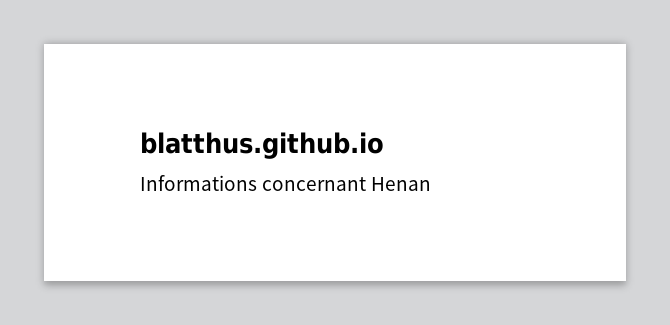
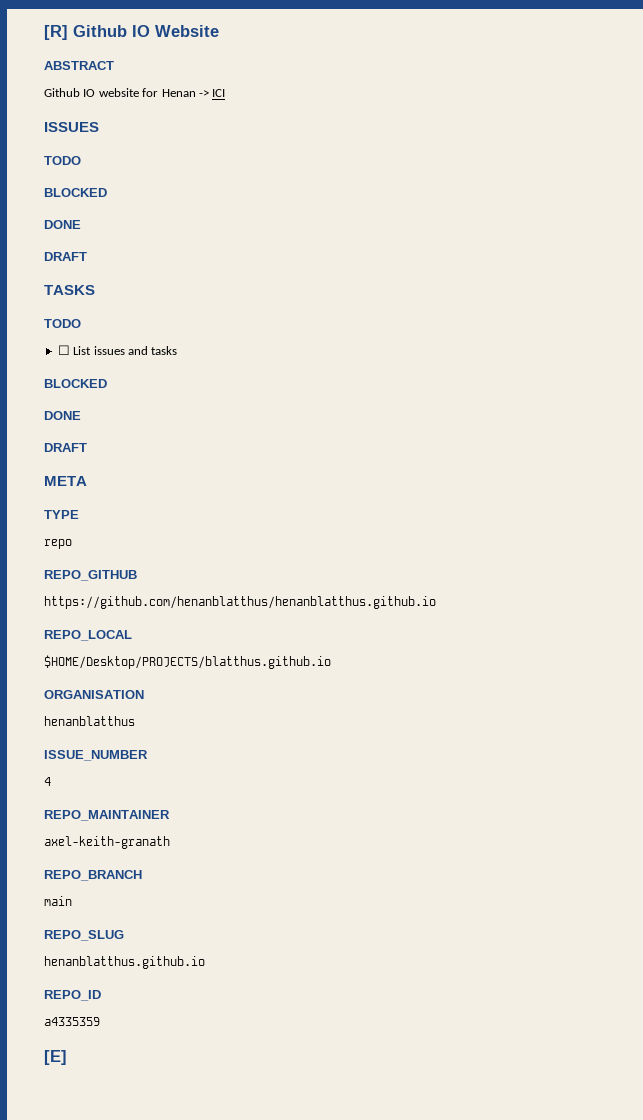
- blatthus.github.io
- Informations concernant Henan
+ [R] Github IO Website
+ ABSTRACT
+ Github IO website for Henan -> ICI
+ ISSUES
+ TODO
+ BLOCKED
+ DONE
+ DRAFT
+ TASKS
+ TODO
+ ☐ List issues and tasks
+ BLOCKED
+ DONE
+ DRAFT
+ META
+ TYPE
+ repo
+ REPO_GITHUB
+ https://github.com/henanblatthus/henanblatthus.github.io
+ REPO_LOCAL
+ $HOME/Desktop/PROJECTS/blatthus.github.io
+ ORGANISATION
+ henanblatthus
+ ISSUE_NUMBER
+ 4
+ REPO_MAINTAINER
+ axel-keith-granath
+ REPO_BRANCH
+ main
+ REPO_SLUG
+ henanblatthus.github.io
+ REPO_ID
+ a4335359
+ [E]

